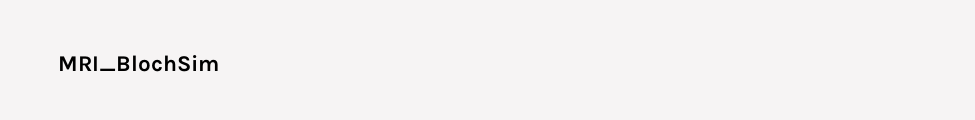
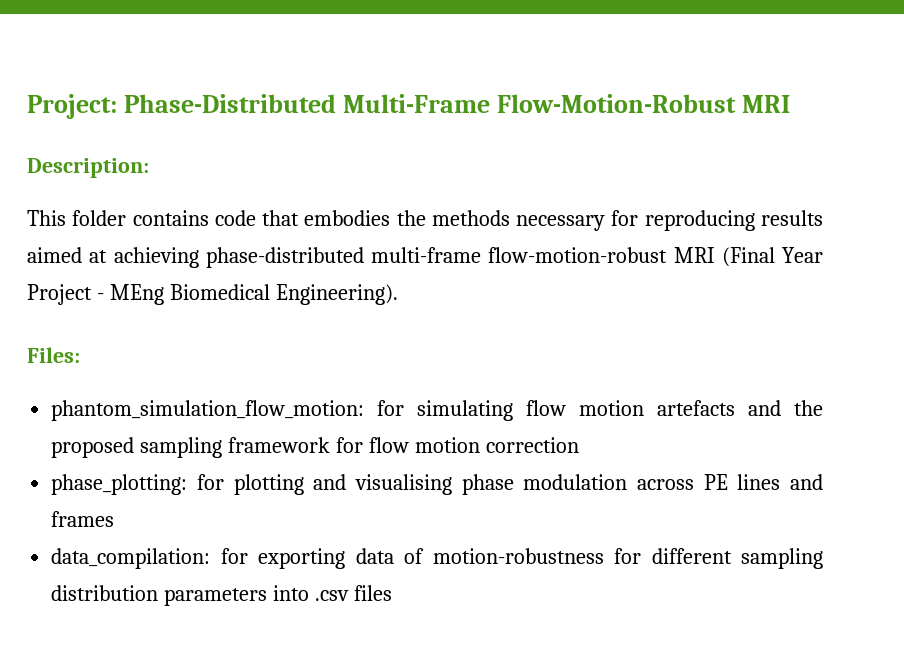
- MRI_BlochSim
+ Project: Phase-Distributed Multi-Frame Flow-Motion-Robust MRI
+ Description:
+ This folder contains code that embodies the methods necessary for reproducing results aimed at achieving phase-distributed multi-frame flow-motion-robust MRI (Final Year Project - MEng Biomedical Engineering).
+ Files:
+ phantom_simulation_flow_motion: for simulating flow motion artefacts and the proposed sampling framework for flow motion correction
+ phase_plotting: for plotting and visualising phase modulation across PE lines and frames
+ data_compilation: for exporting data of motion-robustness for different sampling distribution parameters into .csv files

